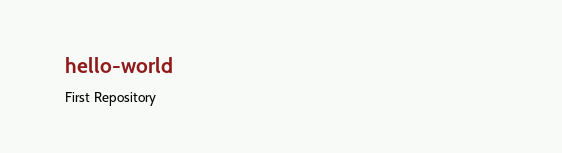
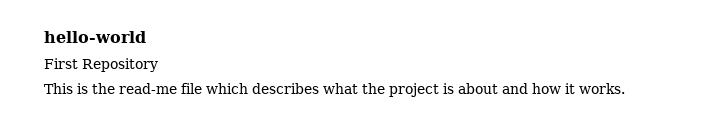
+ This is the read-me file which describes what the project is about and how it works.

